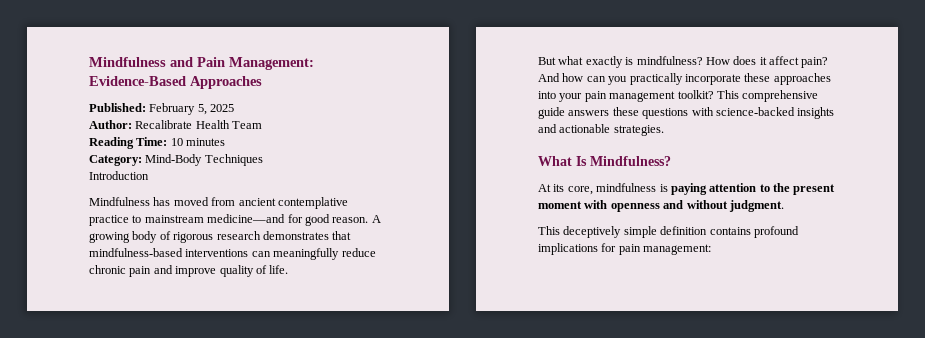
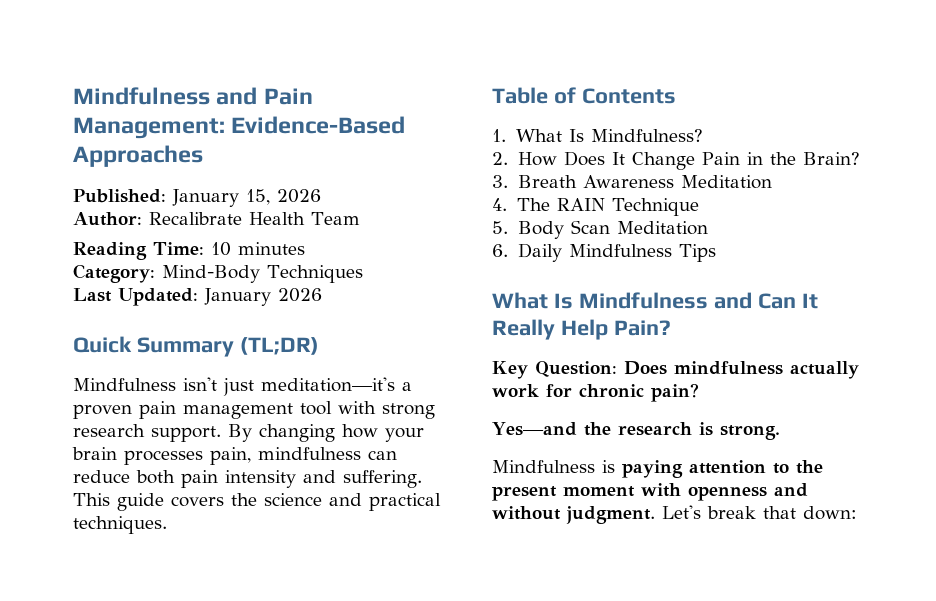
- Published: February 5, 2025
+ Published: January 15, 2026
- Introduction
- Mindfulness has moved from ancient contemplative practice to mainstream medicine—and for good reason. A growing body of rigorous research demonstrates that mindfulness-based interventions can meaningfully reduce chronic pain and improve quality of life.
- But what exactly is mindfulness? How does it affect pain? And how can you practically incorporate these approaches into your pain management toolkit? This comprehensive guide answers these questions with science-backed insights and actionable strategies.
- What Is Mindfulness?
- At its core, mindfulness is paying attention to the present moment with openness and without judgment.
- This deceptively simple definition contains profound implications for pain management:
+ Last Updated: January 2026
+ Quick Summary (TL;DR)
+ Mindfulness isn't just meditation—it's a proven pain management tool with strong research support. By changing how your brain processes pain, mindfulness can reduce both pain intensity and suffering. This guide covers the science and practical techniques.
+ Table of Contents
+ 1. What Is Mindfulness?
+ 2. How Does It Change Pain in the Brain?
+ 3. Breath Awareness Meditation
+ 4. The RAIN Technique
+ 5. Body Scan Meditation
+ 6. Daily Mindfulness Tips
+ What Is Mindfulness and Can It Really Help Pain?
+ Key Question: Does mindfulness actually work for chronic pain?
+ Yes—and the research is strong.
+ Mindfulness is paying attention to the present moment with openness and without judgment. Let's break that down:

